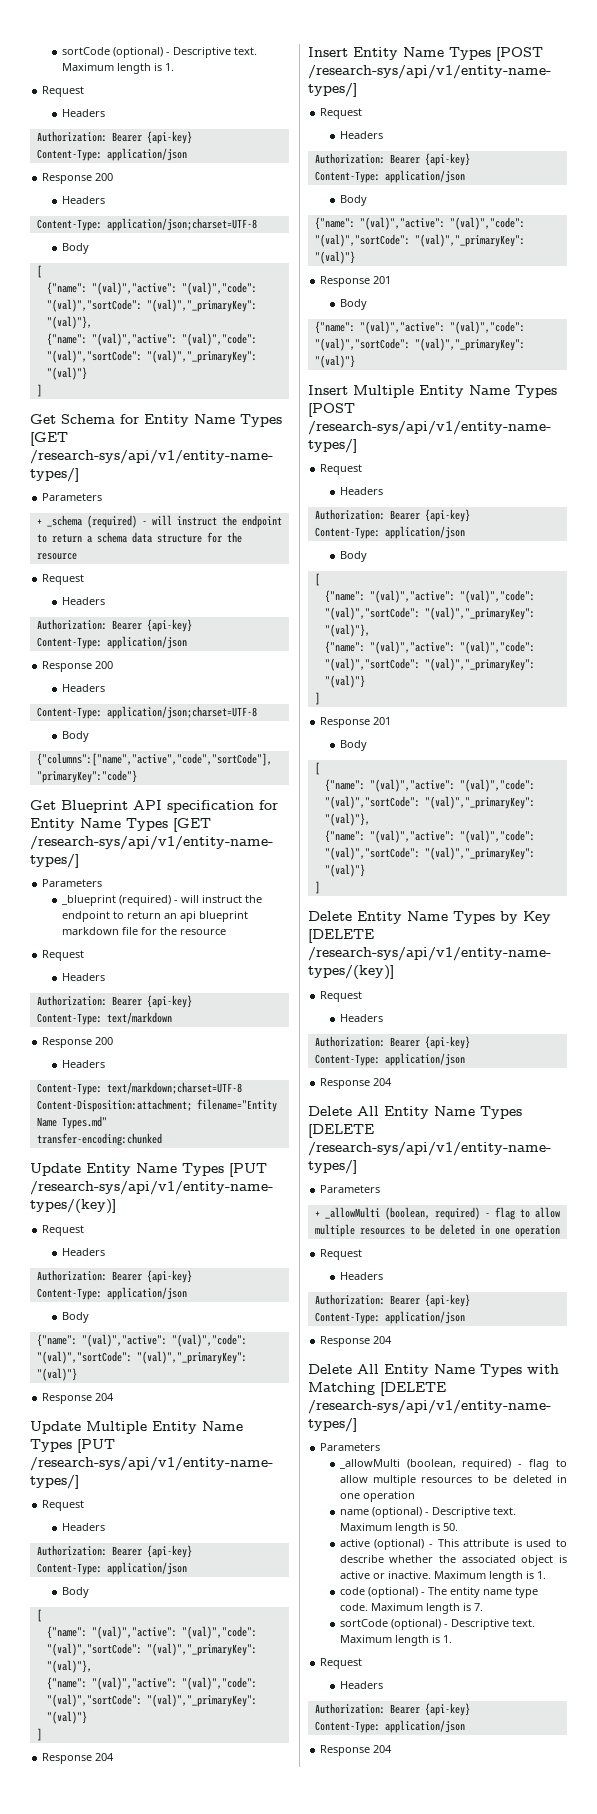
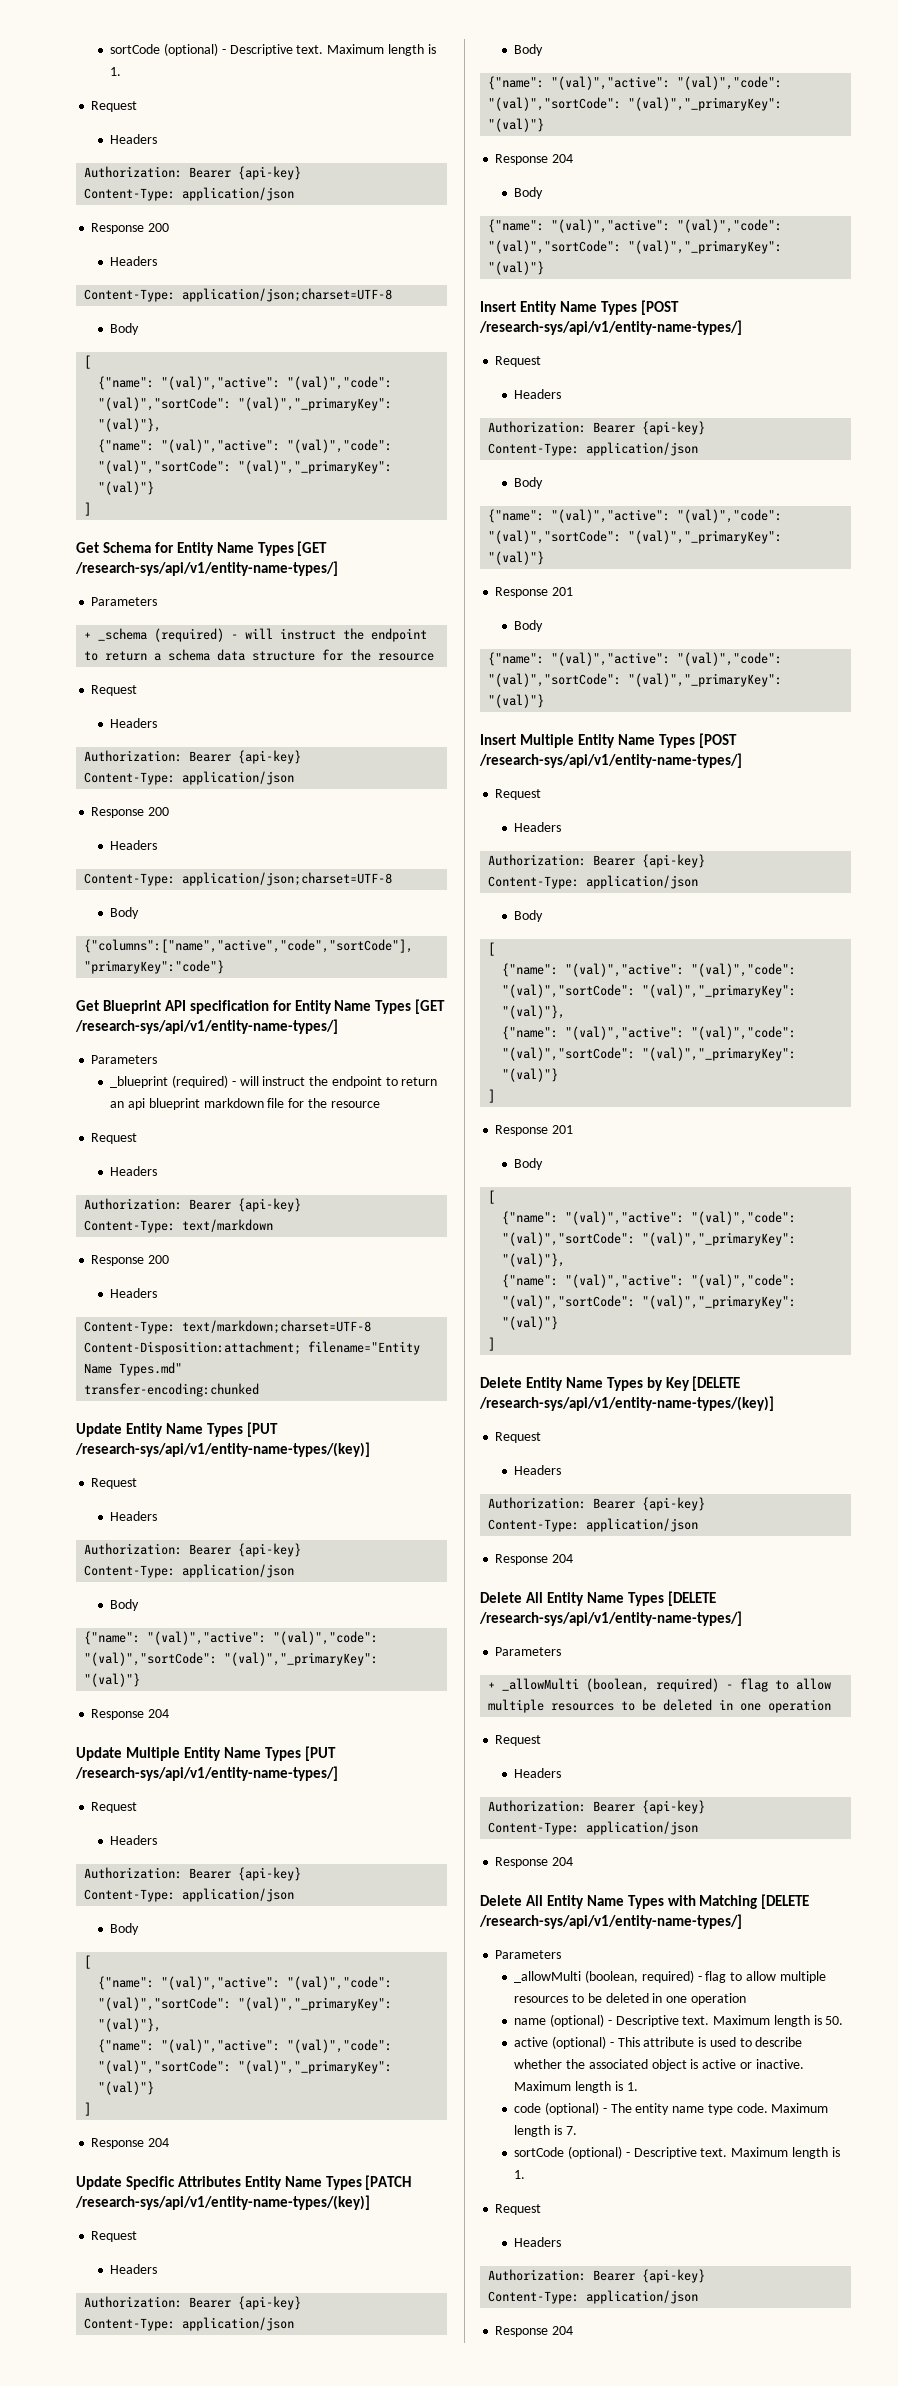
+ Update Specific Attributes Entity Name Types [PATCH /research-sys/api/v1/entity-name-types/(key)]
+ Request
+ Headers
+ Authorization: Bearer {api-key}
+ Content-Type: application/json
+ Body
+ {"name": "(val)","active": "(val)","code": "(val)","sortCode": "(val)","_primaryKey": "(val)"}
+ Response 204
+ Body
+ {"name": "(val)","active": "(val)","code": "(val)","sortCode": "(val)","_primaryKey": "(val)"}

